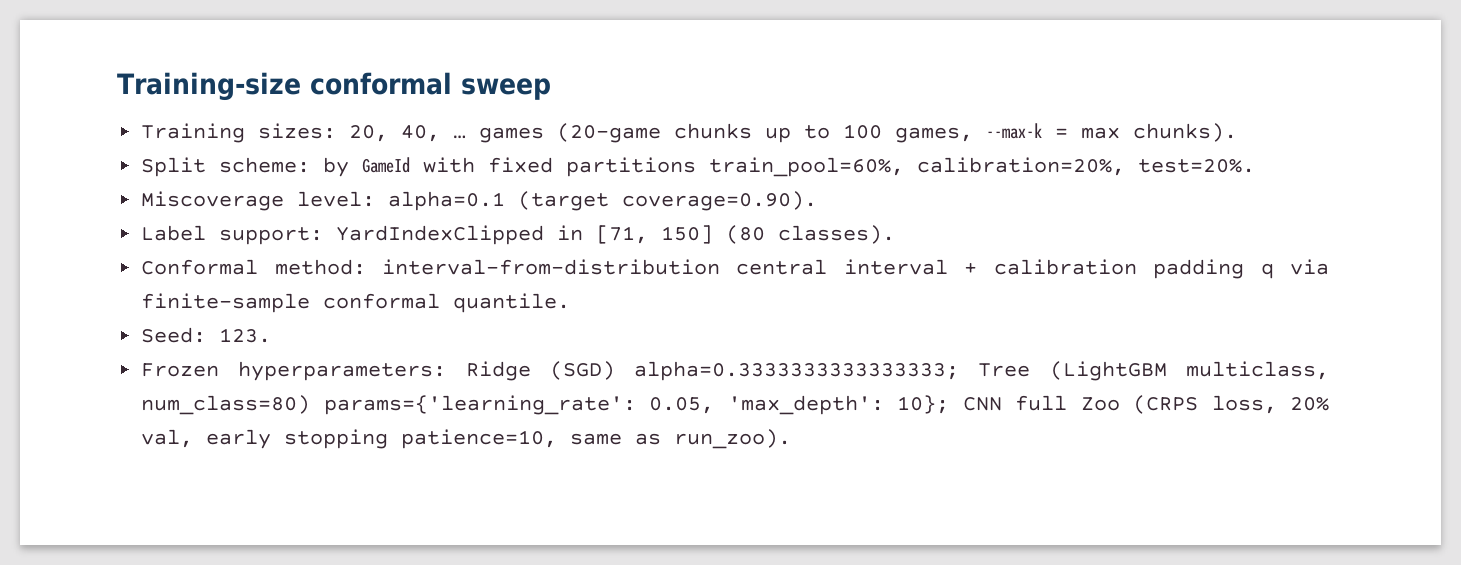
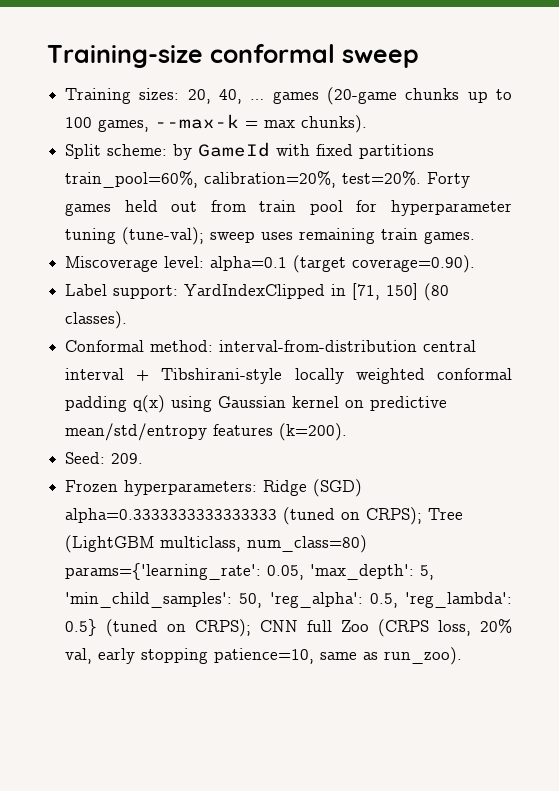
+ Forty games held out from train pool for hyperparameter tuning (tune-val); sweep uses remaining train games.
- Conformal method: interval-from-distribution central interval + calibration padding q via finite-sample conformal quantile.
+ Conformal method: interval-from-distribution central interval + Tibshirani-style locally weighted conformal padding q(x) using Gaussian kernel on predictive mean/std/entropy features (k=200).
- Seed: 123.
+ Seed: 209.
- Frozen hyperparameters: Ridge (SGD) alpha=0.3333333333333333; Tree (LightGBM multiclass, num_class=80) params={'learning_rate': 0.05, 'max_depth': 10}; CNN full Zoo (CRPS loss, 20% val, early stopping patience=10, same as run_zoo).
+ Frozen hyperparameters: Ridge (SGD) alpha=0.3333333333333333 (tuned on CRPS); Tree (LightGBM multiclass, num_class=80) params={'learning_rate': 0.05, 'max_depth': 5, 'min_child_samples': 50, 'reg_alpha': 0.5, 'reg_lambda': 0.5} (tuned on CRPS); CNN full Zoo (CRPS loss, 20% val, early stopping patience=10, same as run_zoo).

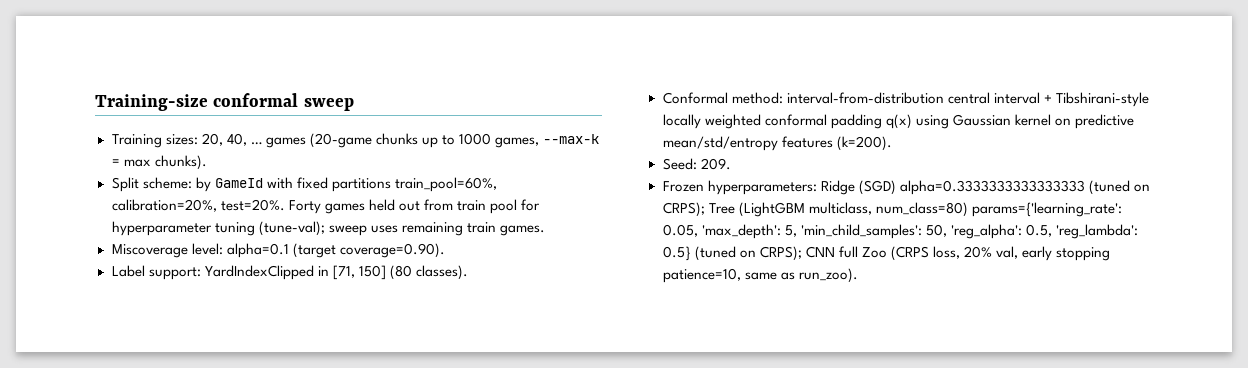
- Training sizes: 20, 40, … games (20-game chunks up to 100 games, --max-k = max chunks).
+ Training sizes: 20, 40, … games (20-game chunks up to 1000 games, --max-k = max chunks).

